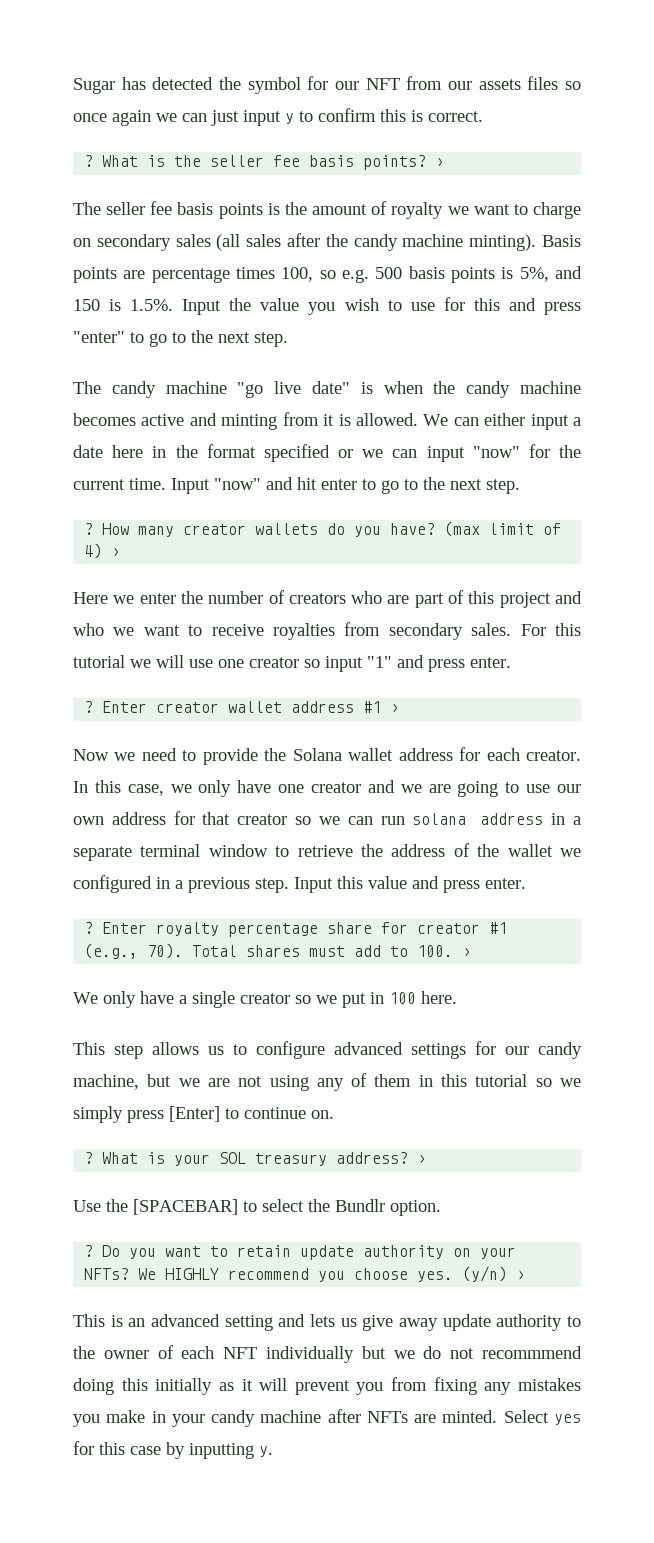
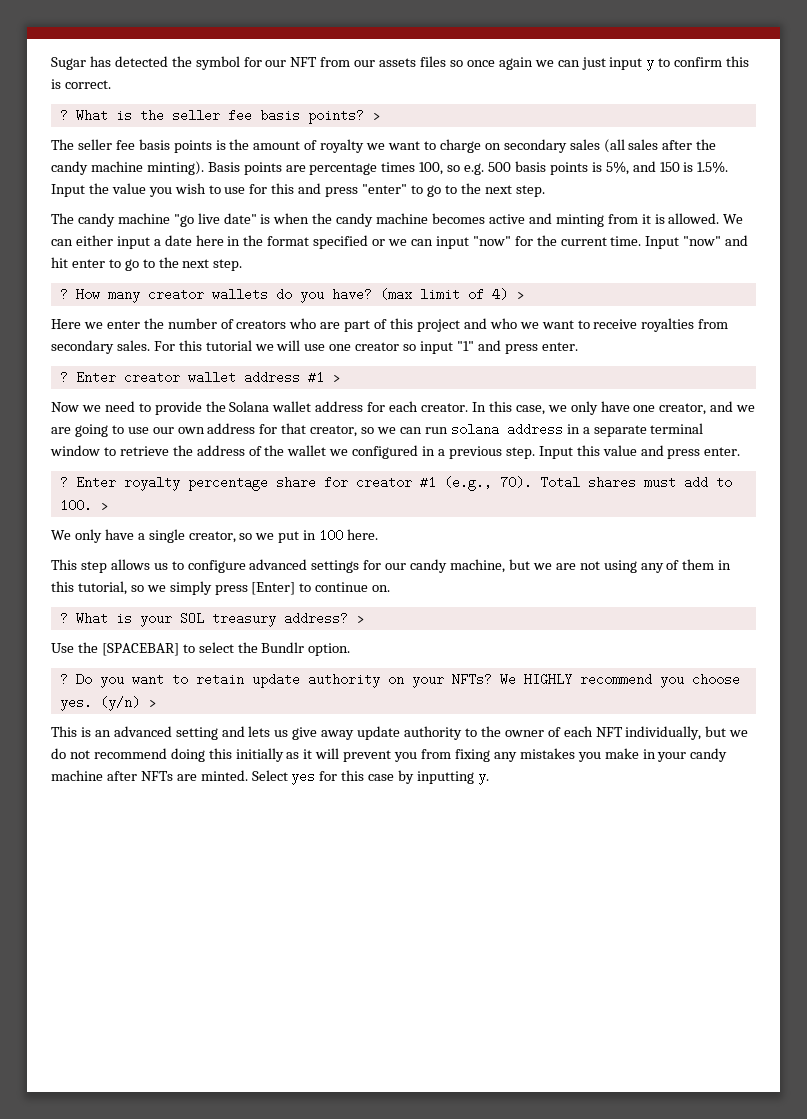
- In this case, we only have one creator and we are going to use our own address for that creator so we can run solana address in a separate terminal window to retrieve the address of the wallet we configured in a previous step.
+ In this case, we only have one creator, and we are going to use our own address for that creator, so we can run solana address in a separate terminal window to retrieve the address of the wallet we configured in a previous step.
- We only have a single creator so we put in 100 here.
+ We only have a single creator, so we put in 100 here.
- This step allows us to configure advanced settings for our candy machine, but we are not using any of them in this tutorial so we simply press [Enter] to continue on.
+ This step allows us to configure advanced settings for our candy machine, but we are not using any of them in this tutorial, so we simply press [Enter] to continue on.
- This is an advanced setting and lets us give away update authority to the owner of each NFT individually but we do not recommmend doing this initially as it will prevent you from fixing any mistakes you make in your candy machine after NFTs are minted.
+ This is an advanced setting and lets us give away update authority to the owner of each NFT individually, but we do not recommend doing this initially as it will prevent you from fixing any mistakes you make in your candy machine after NFTs are minted.

